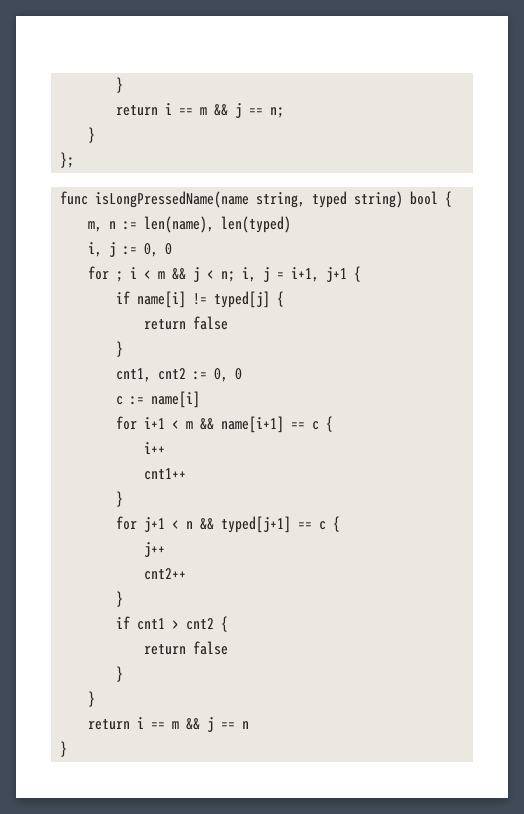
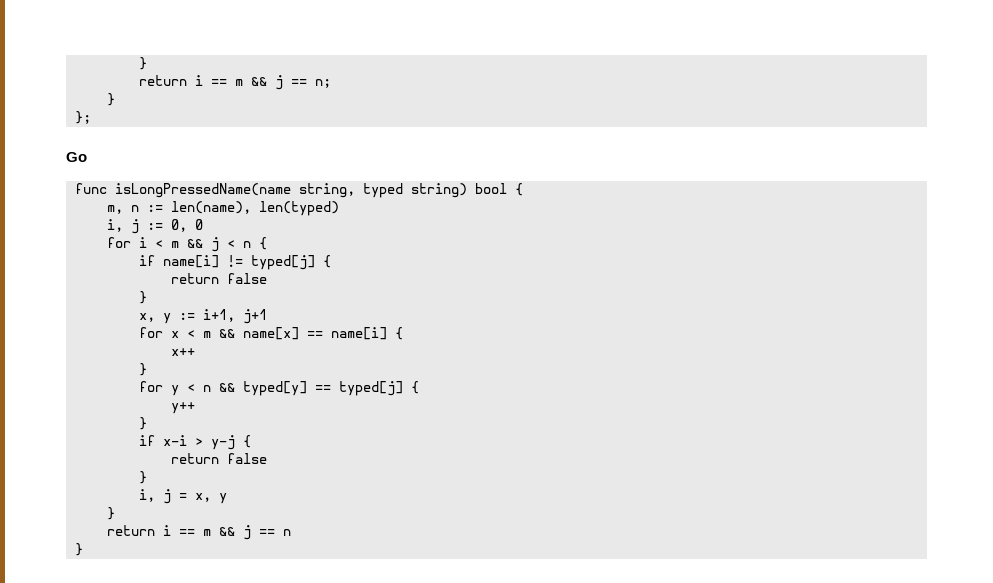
+ Go
- for ; i < m && j < n; i, j = i+1, j+1 {
+ for i < m && j < n {
- cnt1, cnt2 := 0, 0
- c := name[i]
- for i+1 < m && name[i+1] == c {
- i++
- cnt1++
+ x, y := i+1, j+1
+ for x < m && name[x] == name[i] {
+ x++
- for j+1 < n && typed[j+1] == c {
- j++
- cnt2++
+ for y < n && typed[y] == typed[j] {
+ y++
- if cnt1 > cnt2 {
+ if x-i > y-j {
  return false
  }
+ i, j = x, y

